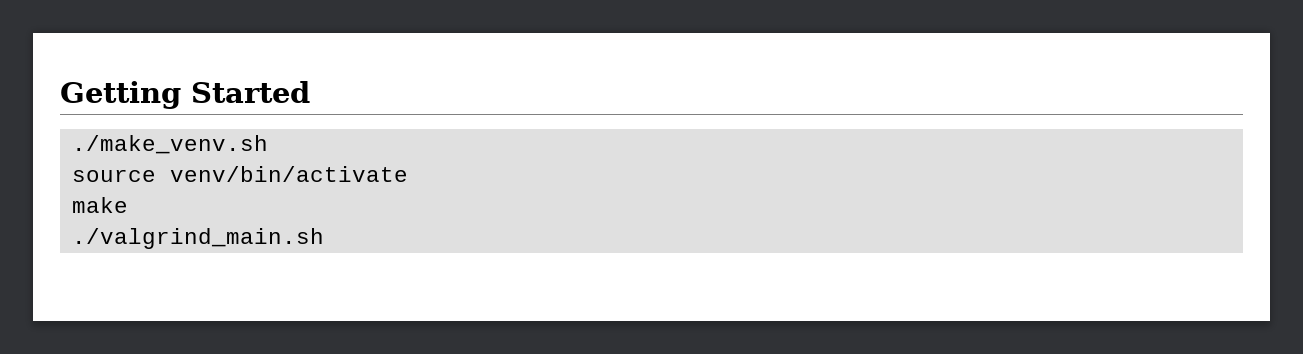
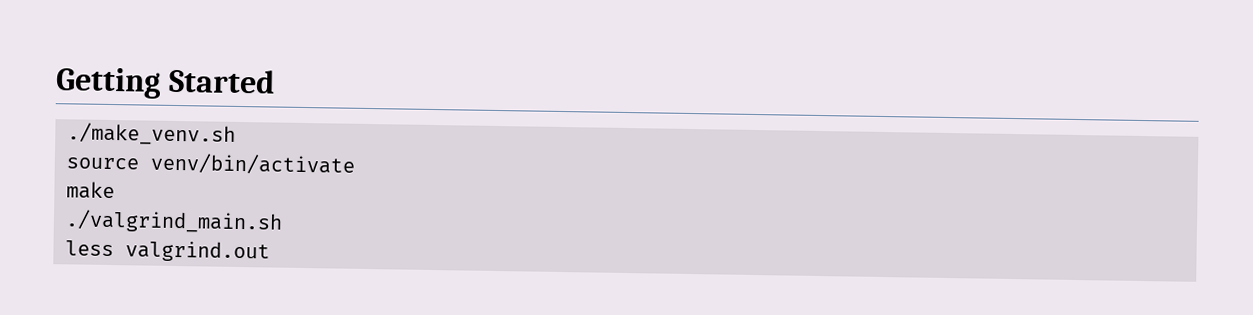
+ less valgrind.out

